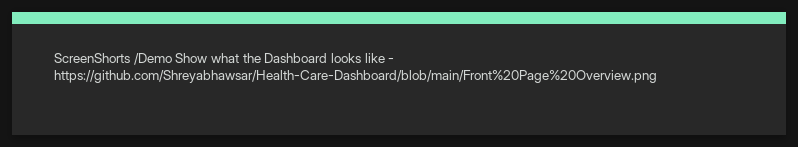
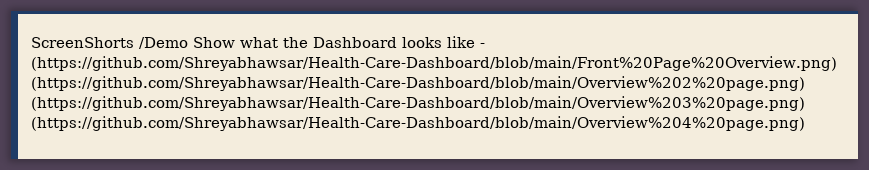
- ScreenShorts /Demo Show what the Dashboard looks like - https://github.com/Shreyabhawsar/Health-Care-Dashboard/blob/main/Front%20Page%20Overview.png
+ ScreenShorts /Demo Show what the Dashboard looks like - (https://github.com/Shreyabhawsar/Health-Care-Dashboard/blob/main/Front%20Page%20Overview.png) (https://github.com/Shreyabhawsar/Health-Care-Dashboard/blob/main/Overview%202%20page.png) (https://github.com/Shreyabhawsar/Health-Care-Dashboard/blob/main/Overview%203%20page.png) (https://github.com/Shreyabhawsar/Health-Care-Dashboard/blob/main/Overview%204%20page.png)

